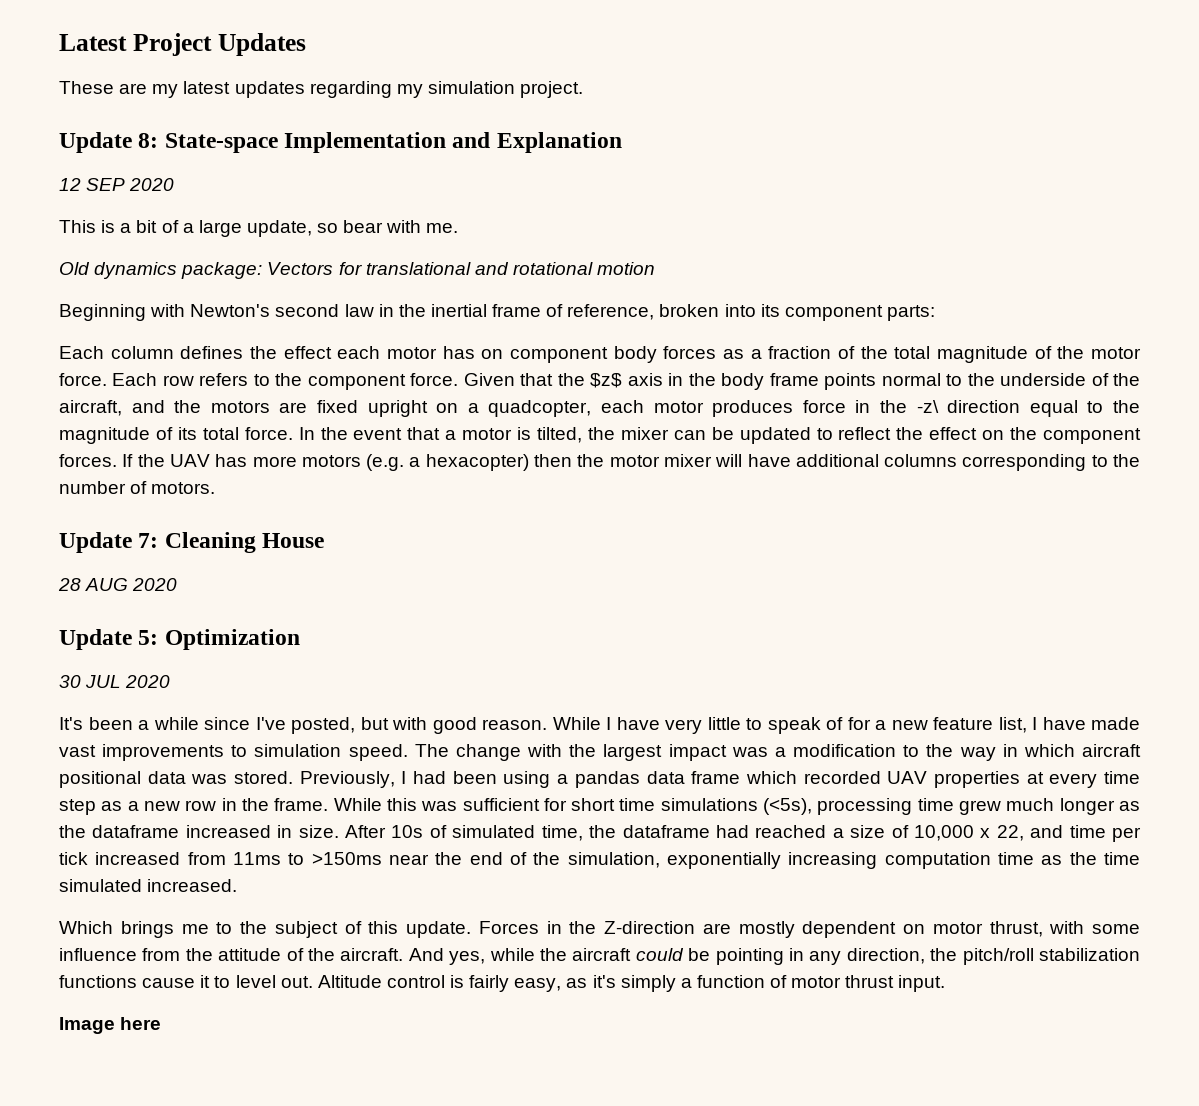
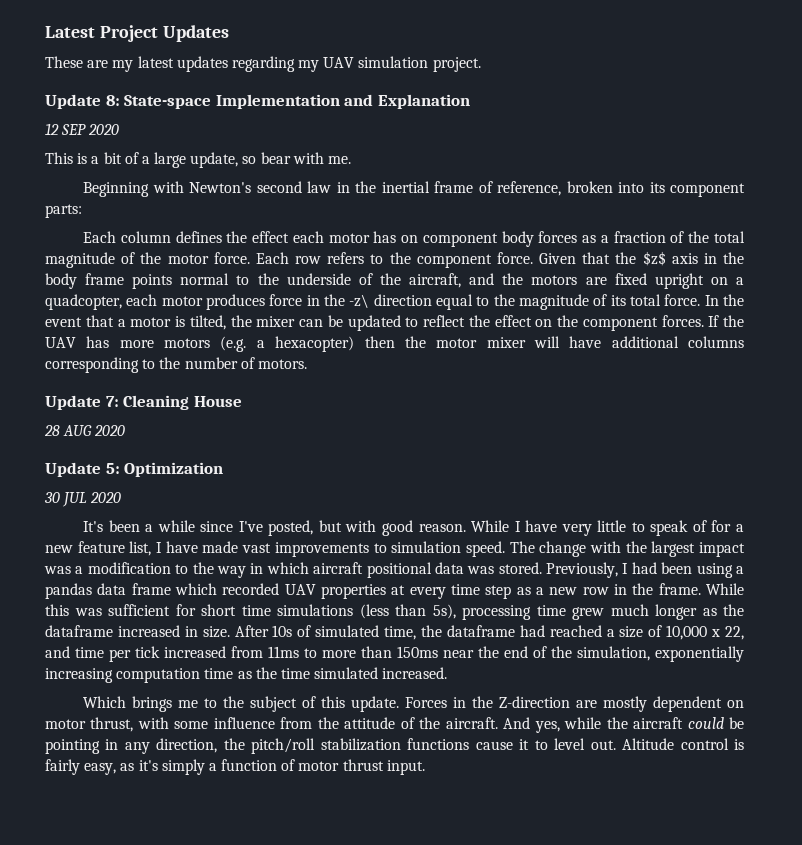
- These are my latest updates regarding my simulation project.
+ These are my latest updates regarding my UAV simulation project.
- Old dynamics package: Vectors for translational and rotational motion
- While this was sufficient for short time simulations (<5s), processing time grew much longer as the dataframe increased in size.
+ While this was sufficient for short time simulations (less than 5s), processing time grew much longer as the dataframe increased in size.
- After 10s of simulated time, the dataframe had reached a size of 10,000 x 22, and time per tick increased from 11ms to >150ms near the end of the simulation, exponentially increasing computation time as the time simulated increased.
+ After 10s of simulated time, the dataframe had reached a size of 10,000 x 22, and time per tick increased from 11ms to more than 150ms near the end of the simulation, exponentially increasing computation time as the time simulated increased.
- Image here

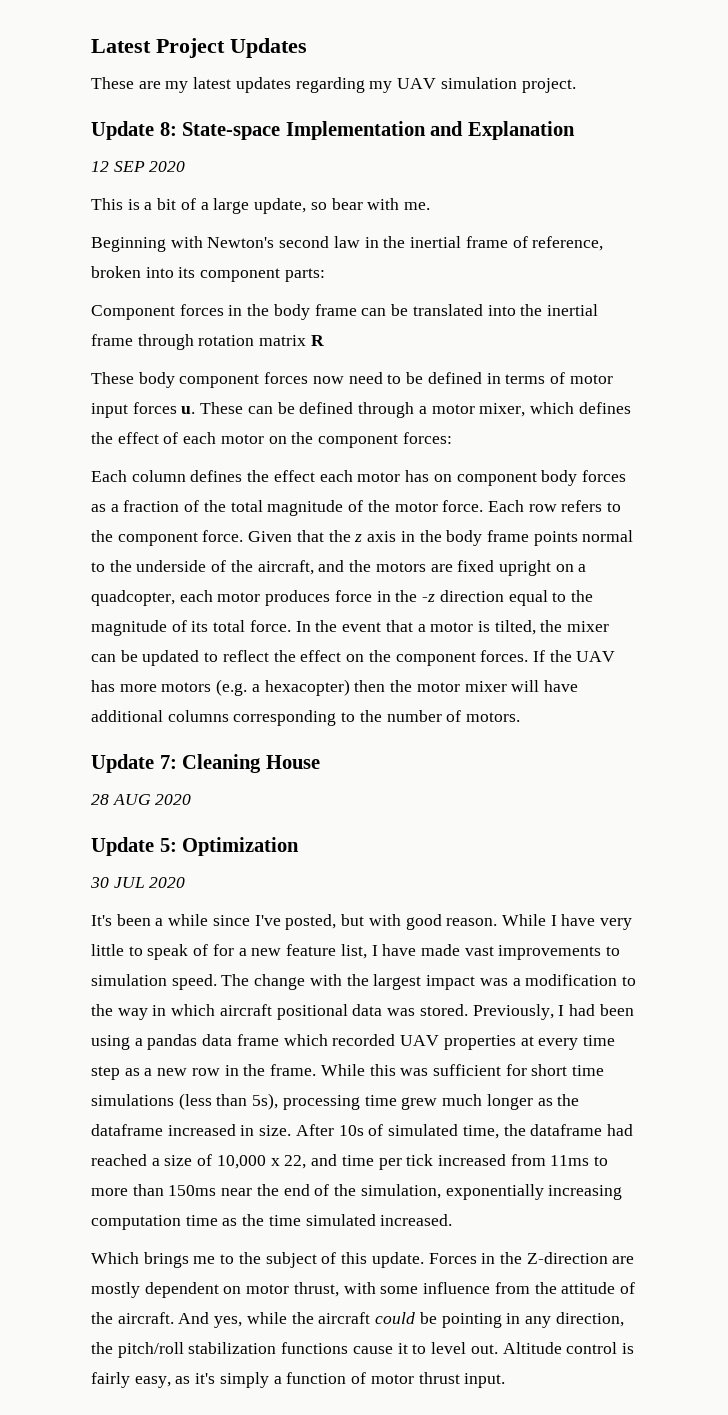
+ Component forces in the body frame can be translated into the inertial frame through rotation matrix R
+ These body component forces now need to be defined in terms of motor input forces u. These can be defined through a motor mixer, which defines the effect of each motor on the component forces:
- Given that the $z$ axis in the body frame points normal to the underside of the aircraft, and the motors are fixed upright on a quadcopter, each motor produces force in the -z\ direction equal to the magnitude of its total force.
+ Given that the z axis in the body frame points normal to the underside of the aircraft, and the motors are fixed upright on a quadcopter, each motor produces force in the -z direction equal to the magnitude of its total force.

